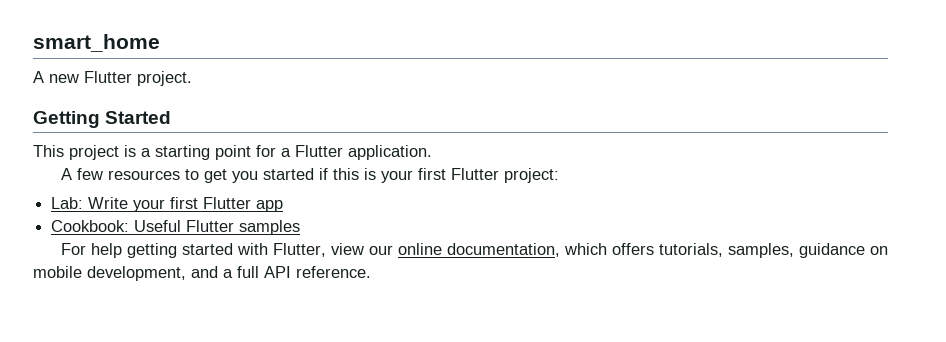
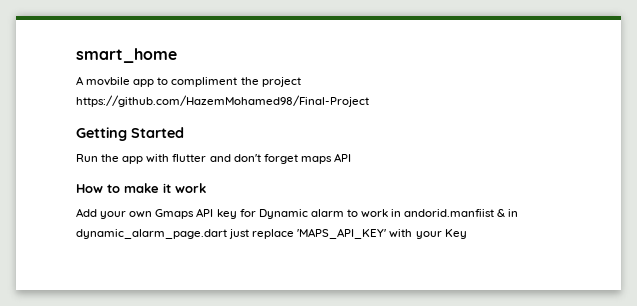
- A new Flutter project.
+ A movbile app to compliment the project https://github.com/HazemMohamed98/Final-Project
  Getting Started
- This project is a starting point for a Flutter application.
- A few resources to get you started if this is your first Flutter project:
- Lab: Write your first Flutter app
- Cookbook: Useful Flutter samples
- For help getting started with Flutter, view our online documentation, which offers tutorials, samples, guidance on mobile development, and a full API reference.
+ Run the app with flutter and don't forget maps API
+ How to make it work
+ Add your own Gmaps API key for Dynamic alarm to work in andorid.manfiist & in dynamic_alarm_page.dart just replace 'MAPS_API_KEY' with your Key

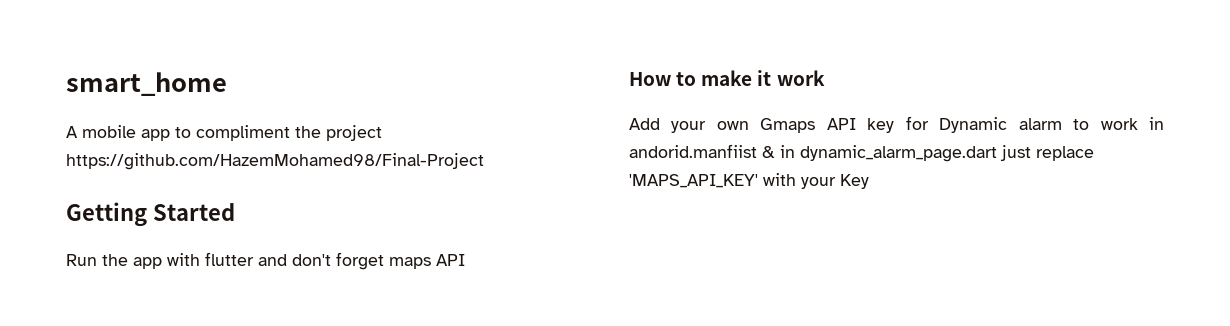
- A movbile app to compliment the project https://github.com/HazemMohamed98/Final-Project
+ A mobile app to compliment the project https://github.com/HazemMohamed98/Final-Project

